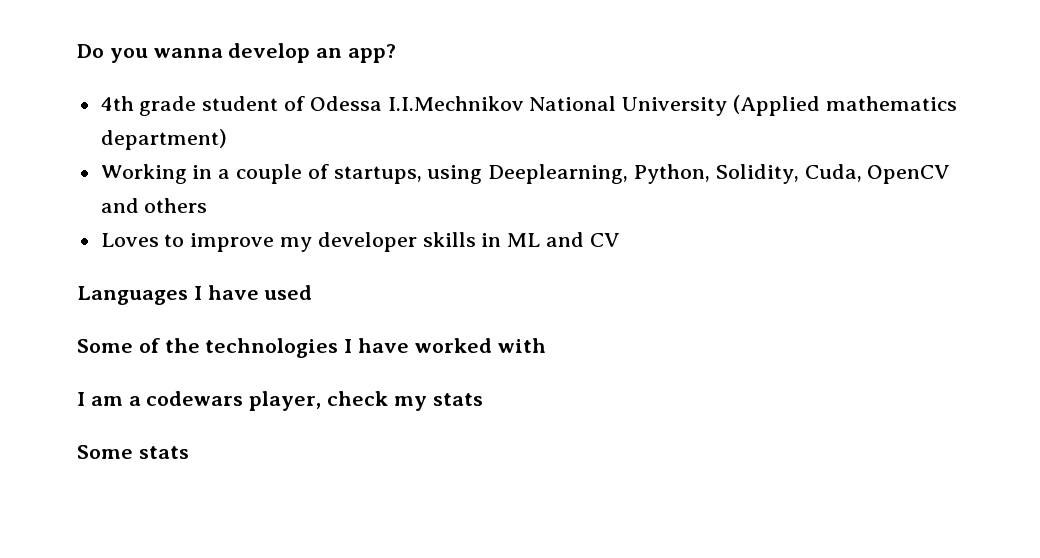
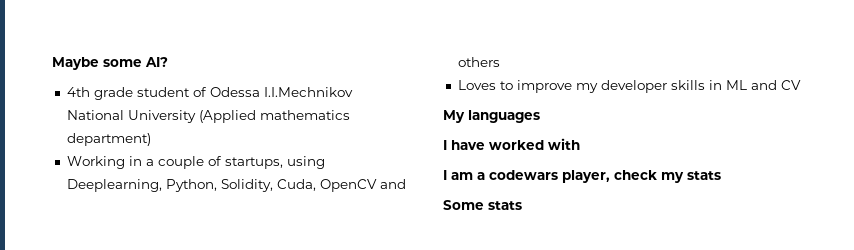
- Do you wanna develop an app?
+ Maybe some AI?
- Languages I have used
- Some of the technologies I have worked with
+ My languages
+ I have worked with

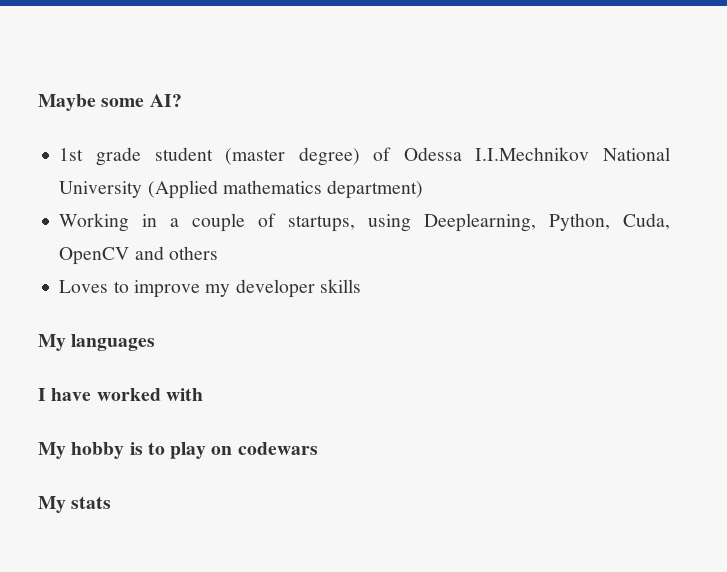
- 4th grade student of Odessa I.I.Mechnikov National University (Applied mathematics department)
+ 1st grade student (master degree) of Odessa I.I.Mechnikov National University (Applied mathematics department)
- Working in a couple of startups, using Deeplearning, Python, Solidity, Cuda, OpenCV and others
+ Working in a couple of startups, using Deeplearning, Python, Cuda, OpenCV and others
- Loves to improve my developer skills in ML and CV
+ Loves to improve my developer skills
- I am a codewars player, check my stats
- Some stats
+ My hobby is to play on codewars
+ My stats

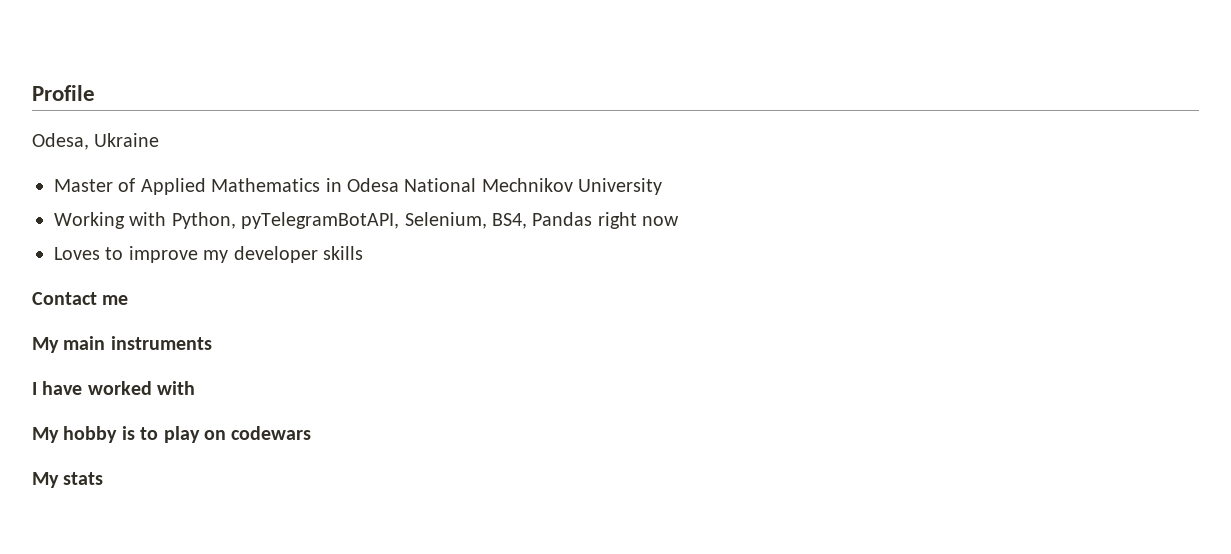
- Maybe some AI?
- 1st grade student (master degree) of Odessa I.I.Mechnikov National University (Applied mathematics department)
- Working in a couple of startups, using Deeplearning, Python, Cuda, OpenCV and others
+ Profile
+ Odesa, Ukraine
+ Master of Applied Mathematics in Odesa National Mechnikov University
+ Working with Python, pyTelegramBotAPI, Selenium, BS4, Pandas right now
- My languages
+ Contact me
+ My main instruments

